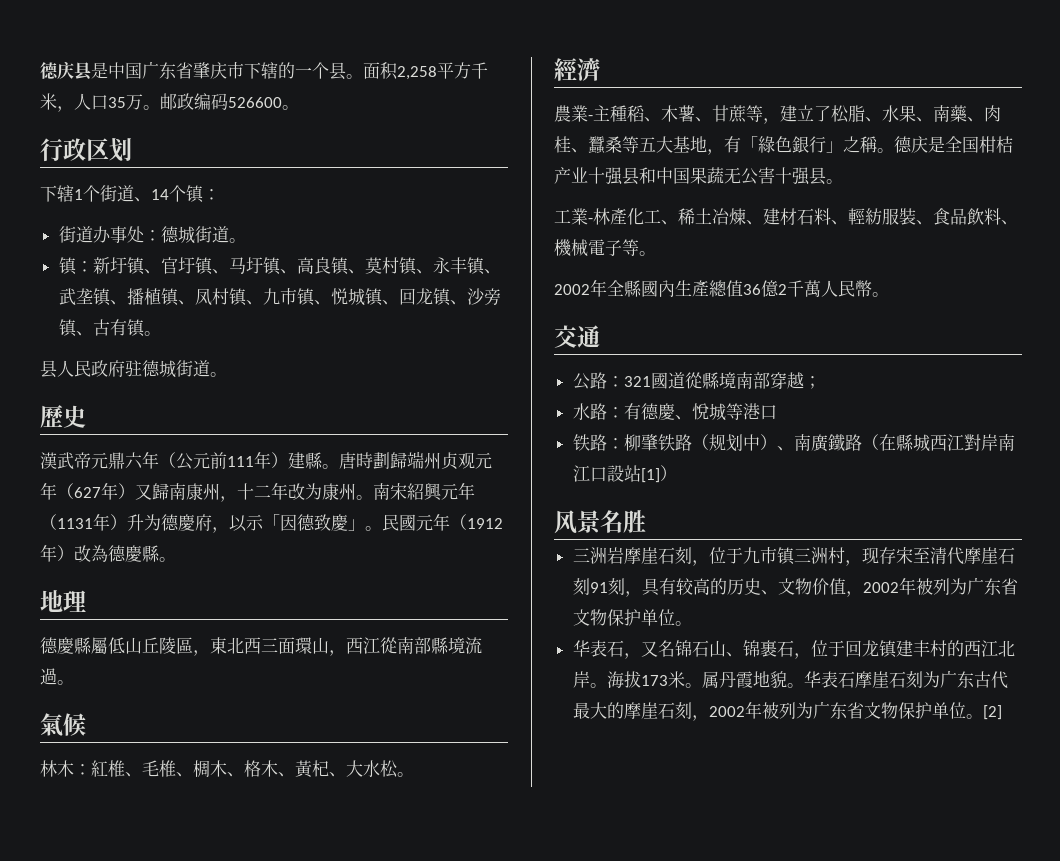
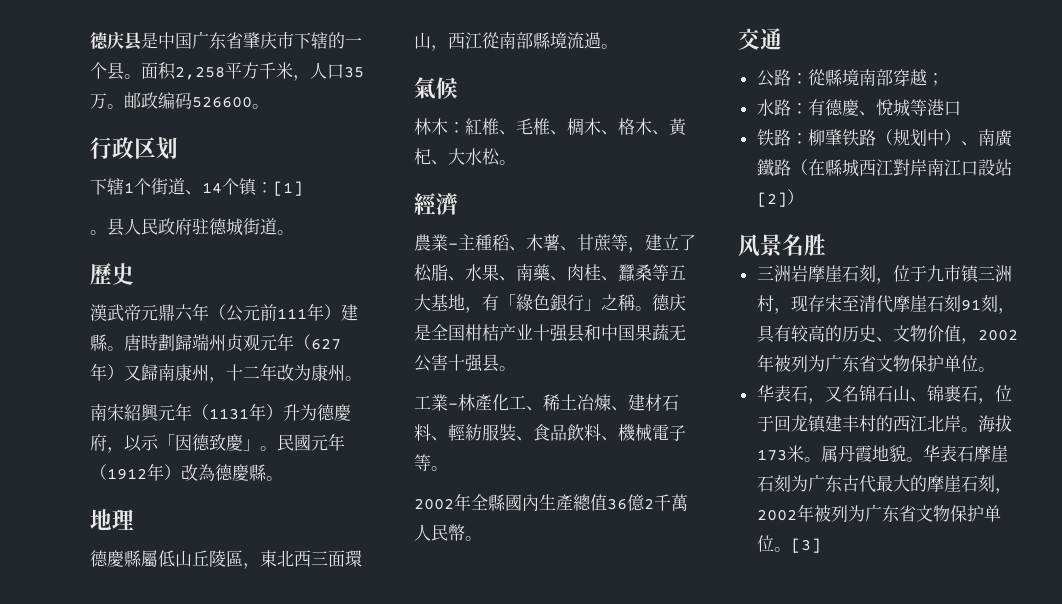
- 下辖1个街道、14个镇：
- 街道办事处：德城街道。
- 镇：新圩镇、官圩镇、马圩镇、高良镇、莫村镇、永丰镇、武垄镇、播植镇、凤村镇、九市镇、悦城镇、回龙镇、沙旁镇、古有镇。
- 县人民政府驻德城街道。
+ 下辖1个街道、14个镇：[1]
+ 。县人民政府驻德城街道。
- 唐時劃歸端州贞观元年（627年）又歸南康州，十二年改为康州。南宋紹興元年（1131年）升为德慶府，以示「因德致慶」。
+ 唐時劃歸端州贞观元年（627年）又歸南康州，十二年改为康州。
+ 南宋紹興元年（1131年）升为德慶府，以示「因德致慶」。
- 公路：321國道從縣境南部穿越；
+ 公路：從縣境南部穿越；
- 铁路：柳肇铁路（规划中）、南廣鐵路（在縣城西江對岸南江口設站[1]）
+ 铁路：柳肇铁路（规划中）、南廣鐵路（在縣城西江對岸南江口設站[2]）
- [2]
+ [3]

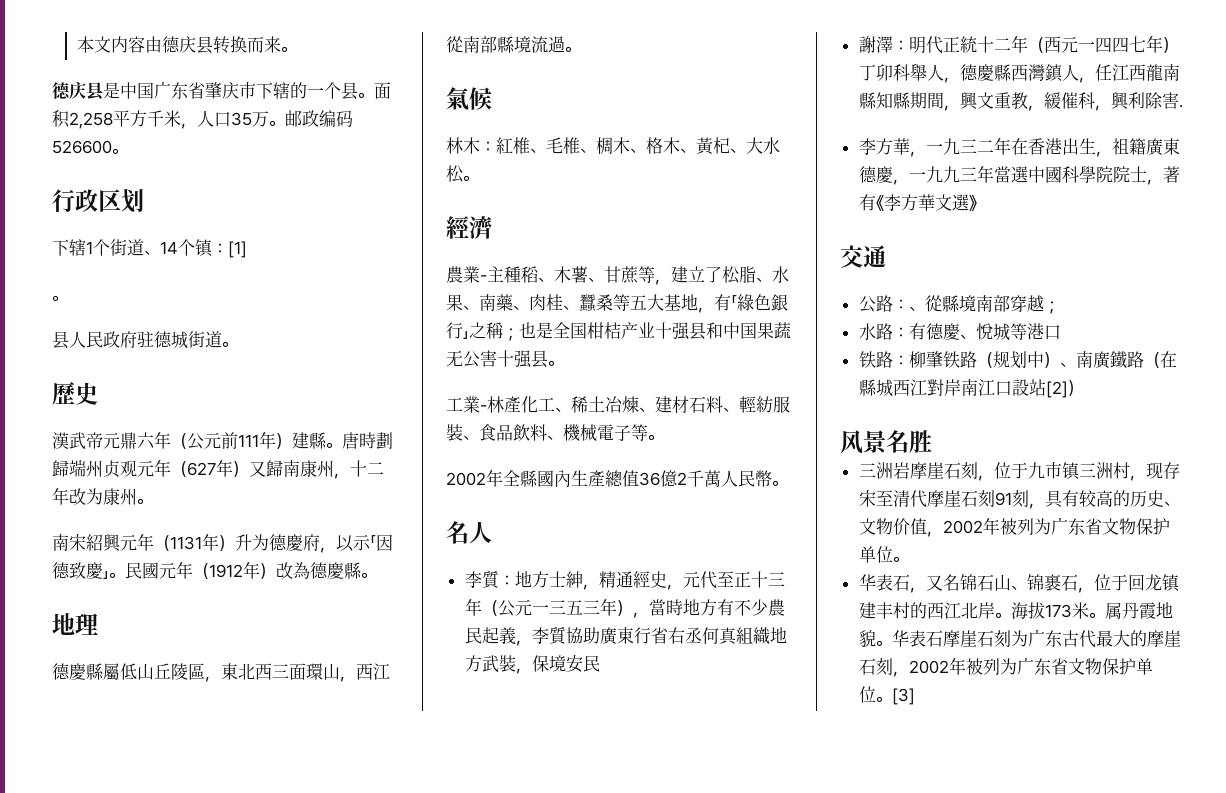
+ 本文内容由德庆县转换而来。
  下辖1个街道、14个镇：[1]
- 。县人民政府驻德城街道。
+ 。
+ 县人民政府驻德城街道。
- 農業-主種稻、木薯、甘蔗等，建立了松脂、水果、南藥、肉桂、蠶桑等五大基地，有「綠色銀行」之稱。德庆是全国柑桔产业十强县和中国果蔬无公害十强县。
+ 農業-主種稻、木薯、甘蔗等，建立了松脂、水果、南藥、肉桂、蠶桑等五大基地，有「綠色銀行」之稱；也是全国柑桔产业十强县和中国果蔬无公害十强县。
+ 名人
+ 李質：地方士紳，精通經史，元代至正十三年（公元一三五三年），當時地方有不少農民起義，李質協助廣東行省右丞何真組織地方武裝，保境安民
+ 謝澤：明代正統十二年（西元一四四七年）丁卯科舉人，德慶縣西灣鎮人，任江西龍南縣知縣期間，興文重教，緩催科，興利除害.
+ 李方華，一九三二年在香港出生，祖籍廣東德慶，一九九三年當選中國科學院院士，著有《李方華文選》
- 公路：從縣境南部穿越；
+ 公路：、從縣境南部穿越；

